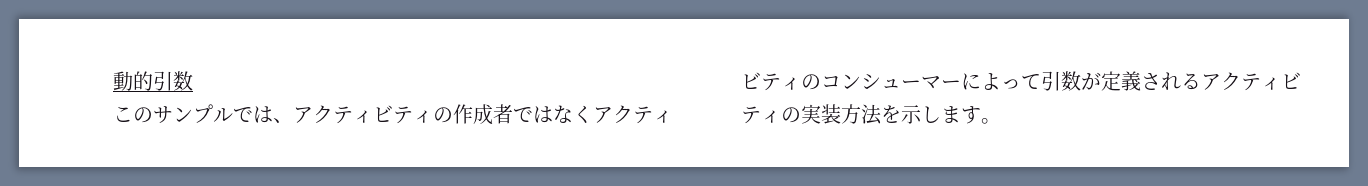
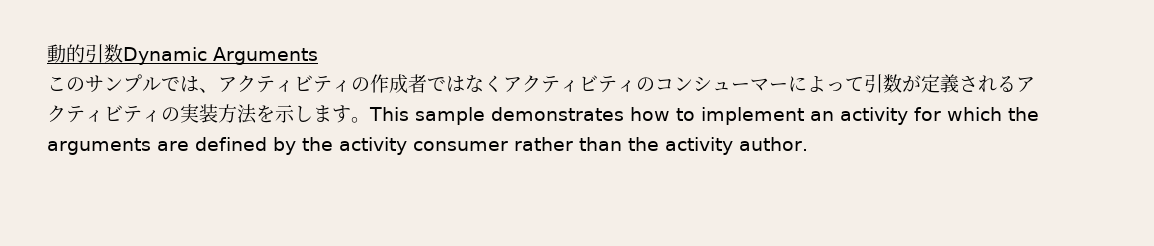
- 動的引数
+ 動的引数Dynamic Arguments
+ This sample demonstrates how to implement an activity for which the arguments are defined by the activity consumer rather than the activity author.

